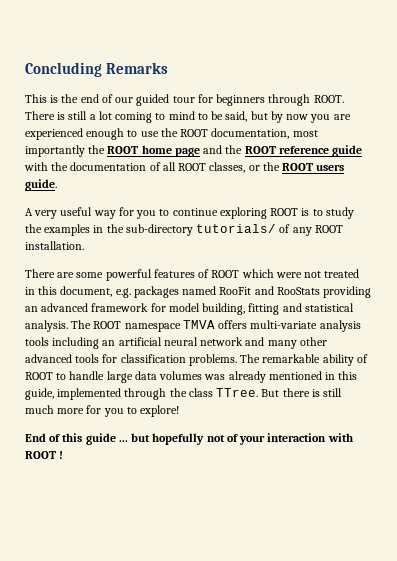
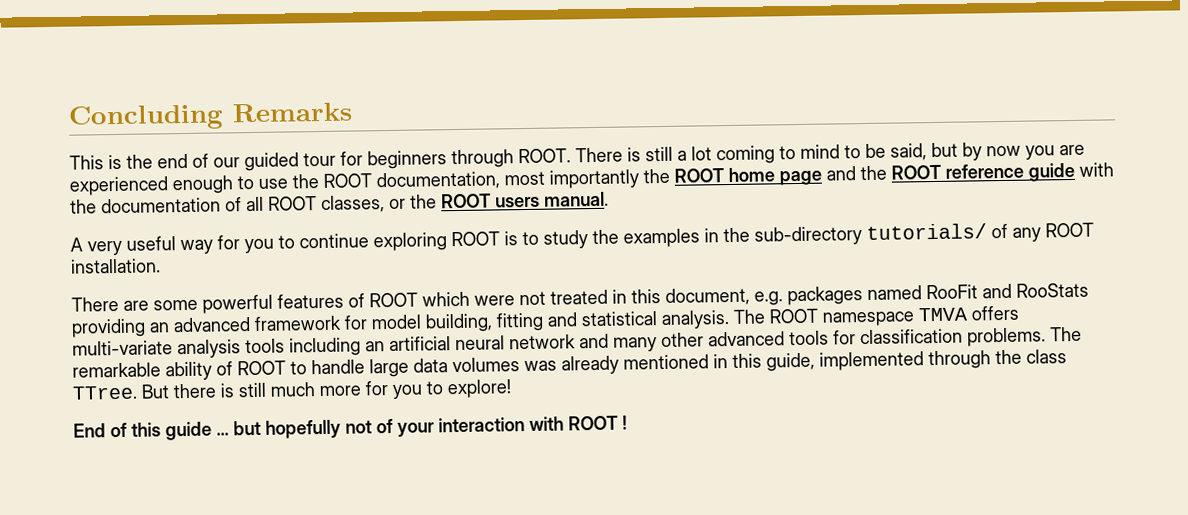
- There is still a lot coming to mind to be said, but by now you are experienced enough to use the ROOT documentation, most importantly the ROOT home page and the ROOT reference guide with the documentation of all ROOT classes, or the ROOT users guide.
+ There is still a lot coming to mind to be said, but by now you are experienced enough to use the ROOT documentation, most importantly the ROOT home page and the ROOT reference guide with the documentation of all ROOT classes, or the ROOT users manual.

